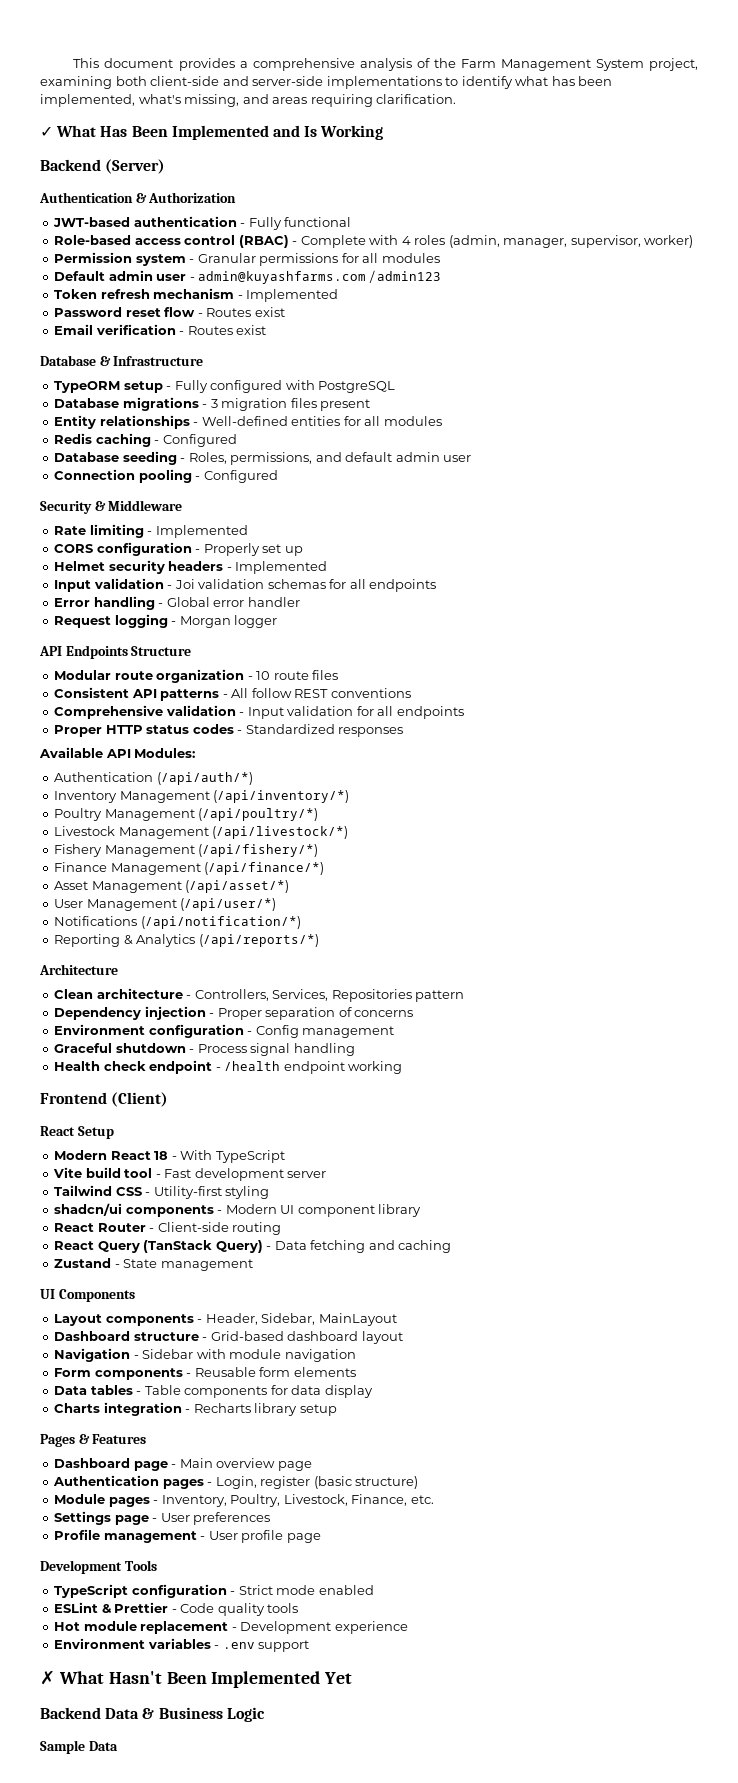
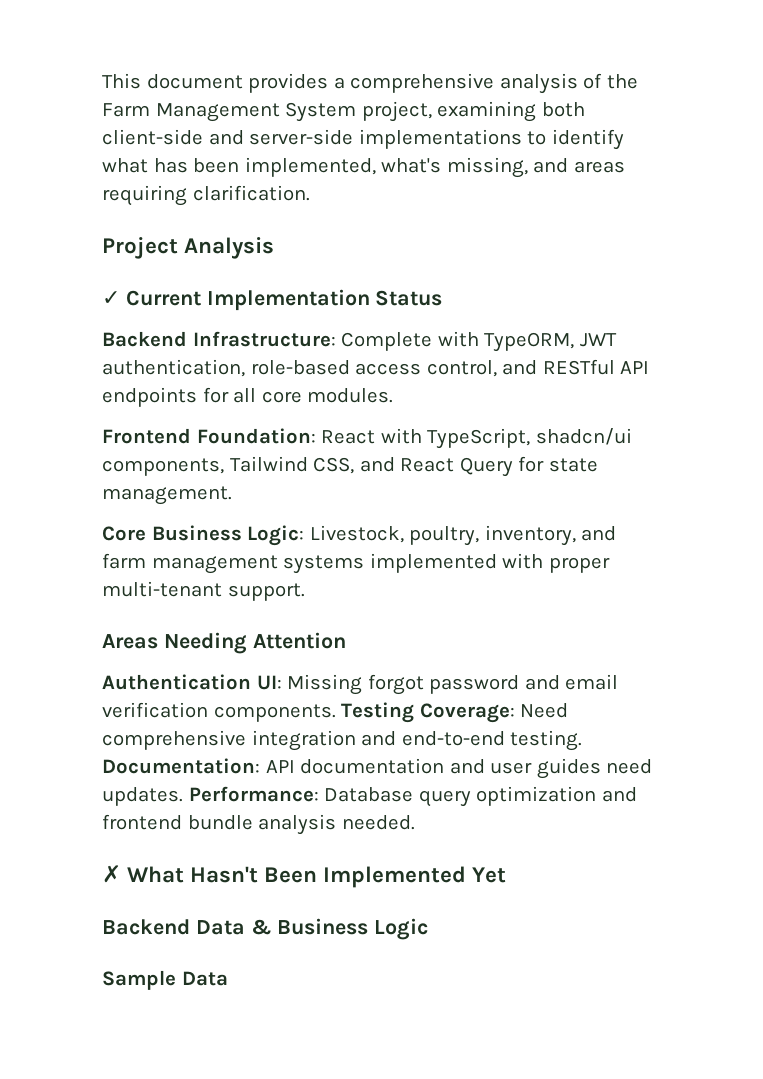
+ Project Analysis
- ✓ What Has Been Implemented and Is Working
- Backend (Server)
- Authentication & Authorization
- JWT-based authentication - Fully functional
- Role-based access control (RBAC) - Complete with 4 roles (admin, manager, supervisor, worker)
- Permission system - Granular permissions for all modules
- Default admin user - admin@kuyashfarms.com / admin123
- Token refresh mechanism - Implemented
- Password reset flow - Routes exist
- Email verification - Routes exist
- Database & Infrastructure
- TypeORM setup - Fully configured with PostgreSQL
- Database migrations - 3 migration files present
- Entity relationships - Well-defined entities for all modules
- Redis caching - Configured
- Database seeding - Roles, permissions, and default admin user
- Connection pooling - Configured
- Security & Middleware
- Rate limiting - Implemented
- CORS configuration - Properly set up
- Helmet security headers - Implemented
- Input validation - Joi validation schemas for all endpoints
- Error handling - Global error handler
- Request logging - Morgan logger
- API Endpoints Structure
- Modular route organization - 10 route files
- Consistent API patterns - All follow REST conventions
- Comprehensive validation - Input validation for all endpoints
- Proper HTTP status codes - Standardized responses
- Available API Modules:
- Authentication (/api/auth/*)
- Inventory Management (/api/inventory/*)
- Poultry Management (/api/poultry/*)
- Livestock Management (/api/livestock/*)
- Fishery Management (/api/fishery/*)
- Finance Management (/api/finance/*)
- Asset Management (/api/asset/*)
- User Management (/api/user/*)
- Notifications (/api/notification/*)
- Reporting & Analytics (/api/reports/*)
- Architecture
- Clean architecture - Controllers, Services, Repositories pattern
- Dependency injection - Proper separation of concerns
- Environment configuration - Config management
- Graceful shutdown - Process signal handling
- Health check endpoint - /health endpoint working
- Frontend (Client)
- React Setup
- Modern React 18 - With TypeScript
- Vite build tool - Fast development server
- Tailwind CSS - Utility-first styling
- shadcn/ui components - Modern UI component library
- React Router - Client-side routing
- React Query (TanStack Query) - Data fetching and caching
- Zustand - State management
- UI Components
- Layout components - Header, Sidebar, MainLayout
- Dashboard structure - Grid-based dashboard layout
- Navigation - Sidebar with module navigation
- Form components - Reusable form elements
- Data tables - Table components for data display
- Charts integration - Recharts library setup
- Pages & Features
- Dashboard page - Main overview page
- Authentication pages - Login, register (basic structure)
- Module pages - Inventory, Poultry, Livestock, Finance, etc.
- Settings page - User preferences
- Profile management - User profile page
- Development Tools
- TypeScript configuration - Strict mode enabled
- ESLint & Prettier - Code quality tools
- Hot module replacement - Development experience
- Environment variables - .env support
+ ✓ Current Implementation Status
+ Backend Infrastructure: Complete with TypeORM, JWT authentication, role-based access control, and RESTful API endpoints for all core modules.
+ Frontend Foundation: React with TypeScript, shadcn/ui components, Tailwind CSS, and React Query for state management.
+ Core Business Logic: Livestock, poultry, inventory, and farm management systems implemented with proper multi-tenant support.
+ Areas Needing Attention
+ Authentication UI: Missing forgot password and email verification components. Testing Coverage: Need comprehensive integration and end-to-end testing. Documentation: API documentation and user guides need updates. Performance: Database query optimization and frontend bundle analysis needed.

